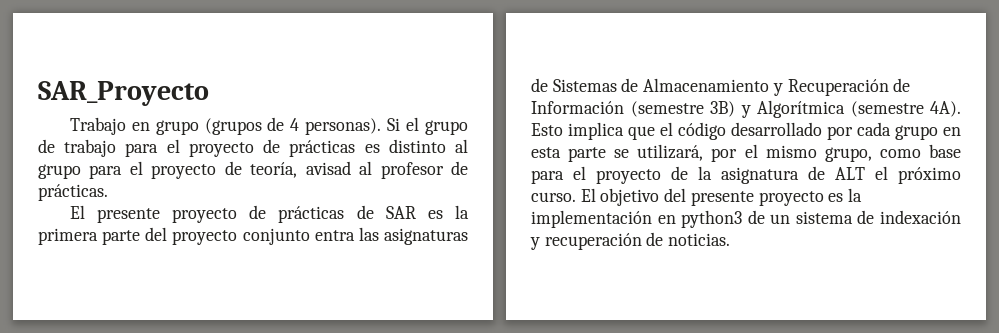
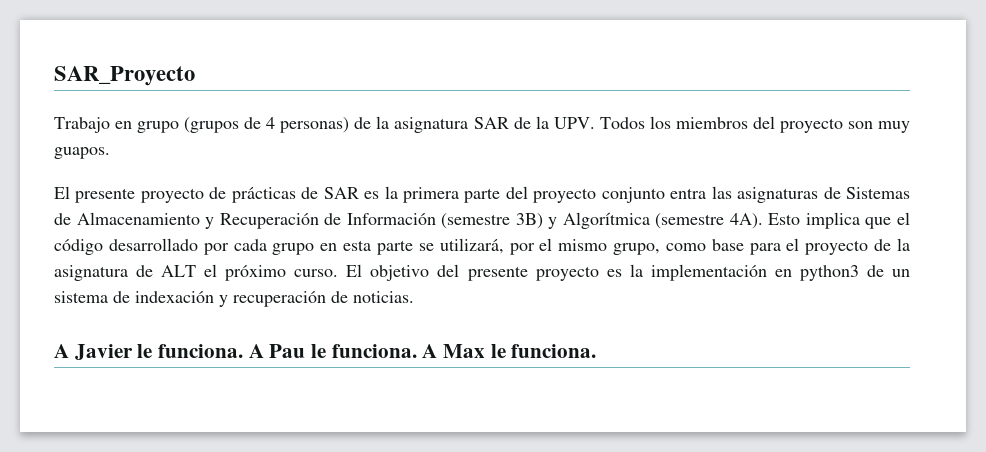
- Trabajo en grupo (grupos de 4 personas). Si el grupo de trabajo para el proyecto de prácticas es distinto al grupo para el proyecto de teoría, avisad al profesor de prácticas.
+ Trabajo en grupo (grupos de 4 personas) de la asignatura SAR de la UPV. Todos los miembros del proyecto son muy guapos.
+ A Javier le funciona. A Pau le funciona. A Max le funciona.

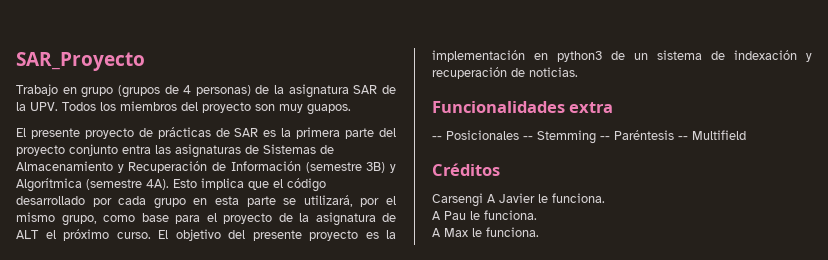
- A Javier le funciona. A Pau le funciona. A Max le funciona.
+ Funcionalidades extra
+ -- Posicionales -- Stemming -- Paréntesis -- Multifield
+ Créditos
+ Carsengi A Javier le funciona.
+ A Pau le funciona.
+ A Max le funciona.

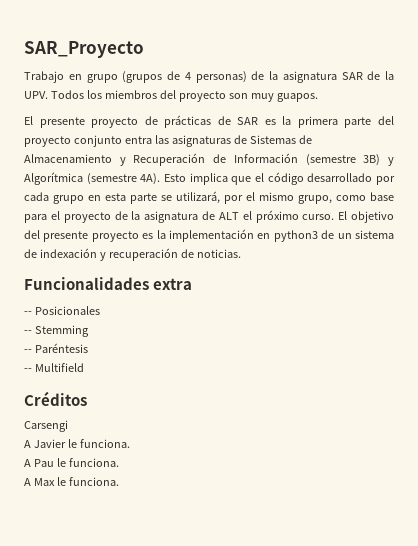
- -- Posicionales -- Stemming -- Paréntesis -- Multifield
+ -- Posicionales
+ -- Stemming
+ -- Paréntesis
+ -- Multifield
- Carsengi A Javier le funciona.
+ Carsengi
+ A Javier le funciona.

